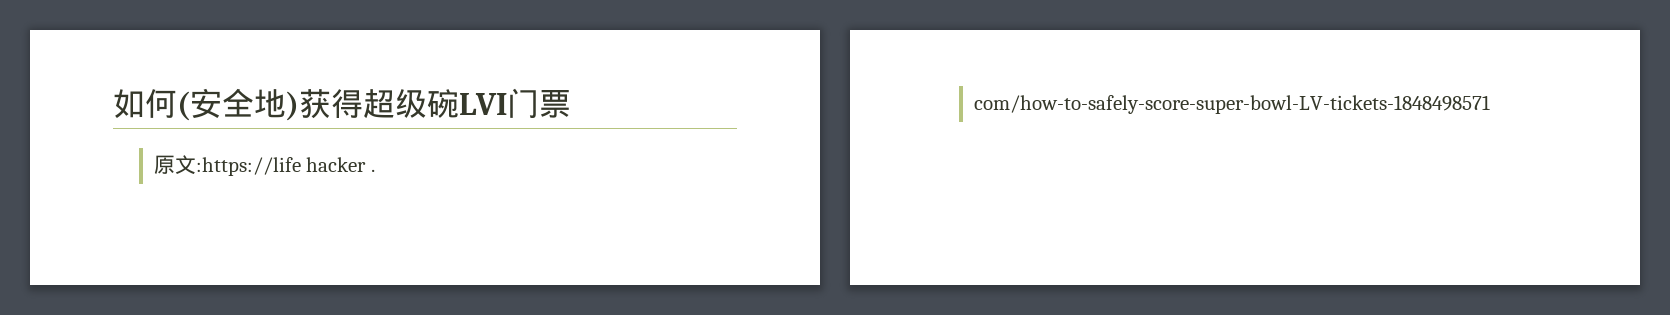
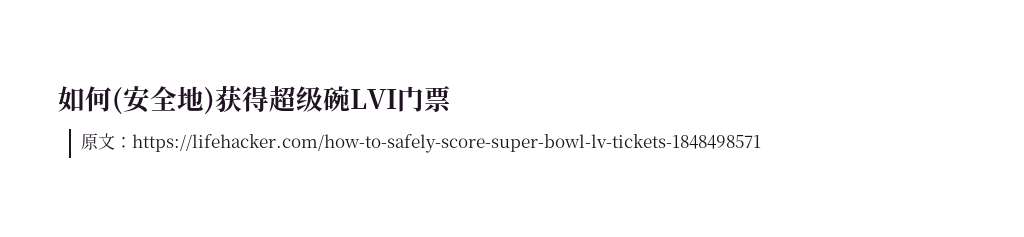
- 原文:https://life hacker . com/how-to-safely-score-super-bowl-LV-tickets-1848498571
+ 原文：https://lifehacker.com/how-to-safely-score-super-bowl-lv-tickets-1848498571

